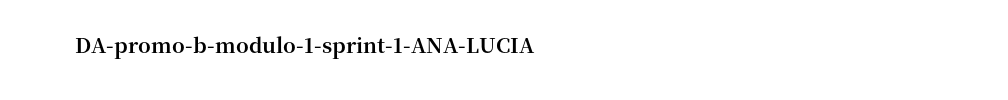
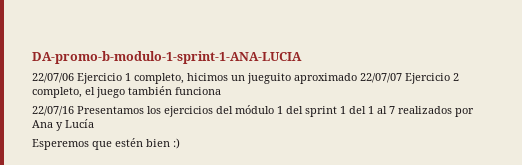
+ 22/07/06 Ejercicio 1 completo, hicimos un jueguito aproximado 22/07/07 Ejercicio 2 completo, el juego también funciona
+ 22/07/16 Presentamos los ejercicios del módulo 1 del sprint 1 del 1 al 7 realizados por Ana y Lucía
+ Esperemos que estén bien :)

